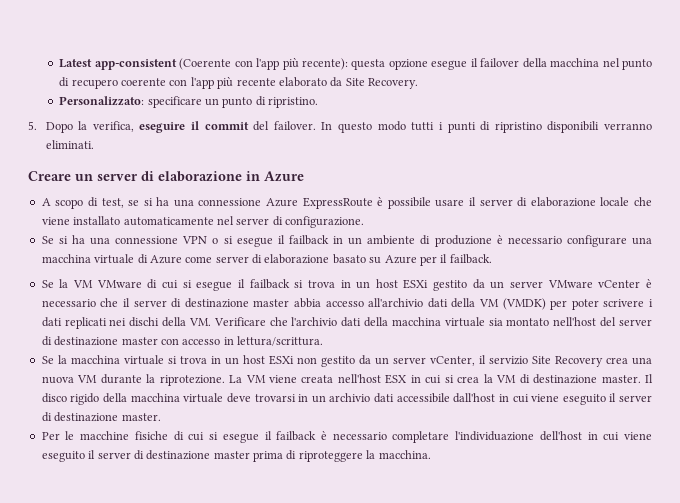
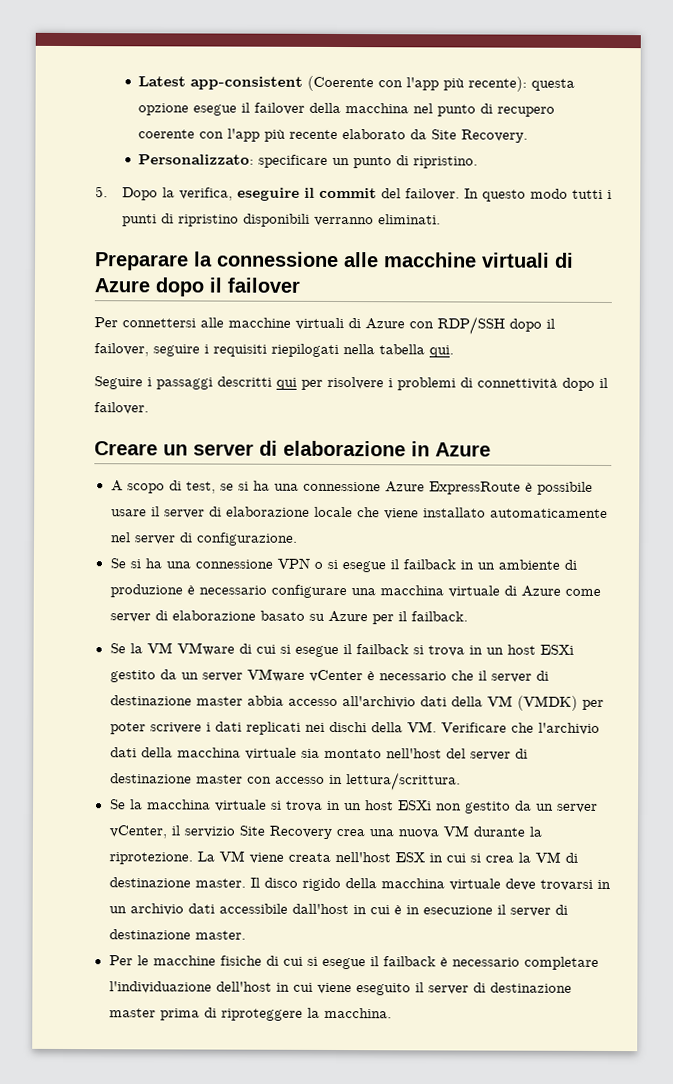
+ Preparare la connessione alle macchine virtuali di Azure dopo il failover
+ Per connettersi alle macchine virtuali di Azure con RDP/SSH dopo il failover, seguire i requisiti riepilogati nella tabella qui.
+ Seguire i passaggi descritti qui per risolvere i problemi di connettività dopo il failover.
- Il disco rigido della macchina virtuale deve trovarsi in un archivio dati accessibile dall'host in cui viene eseguito il server di destinazione master.
+ Il disco rigido della macchina virtuale deve trovarsi in un archivio dati accessibile dall'host in cui è in esecuzione il server di destinazione master.

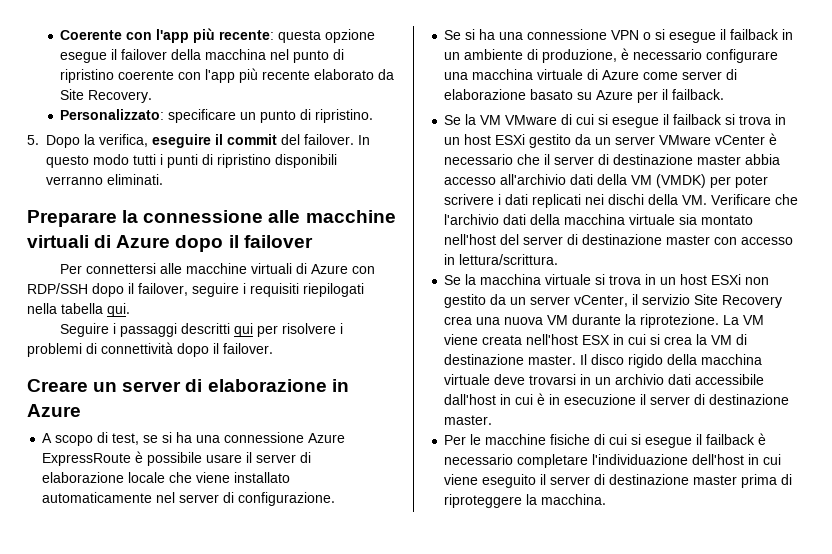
- Latest app-consistent (Coerente con l'app più recente): questa opzione esegue il failover della macchina nel punto di recupero coerente con l'app più recente elaborato da Site Recovery.
+ Coerente con l'app più recente: questa opzione esegue il failover della macchina nel punto di ripristino coerente con l'app più recente elaborato da Site Recovery.
- Se si ha una connessione VPN o si esegue il failback in un ambiente di produzione è necessario configurare una macchina virtuale di Azure come server di elaborazione basato su Azure per il failback.
+ Se si ha una connessione VPN o si esegue il failback in un ambiente di produzione, è necessario configurare una macchina virtuale di Azure come server di elaborazione basato su Azure per il failback.

